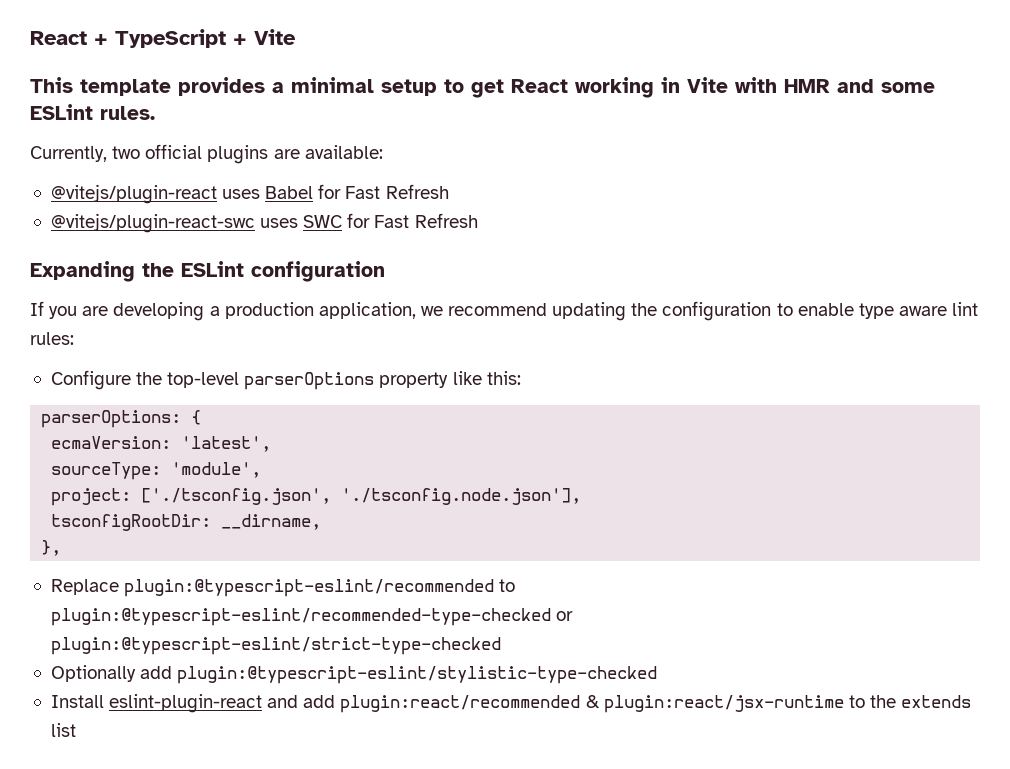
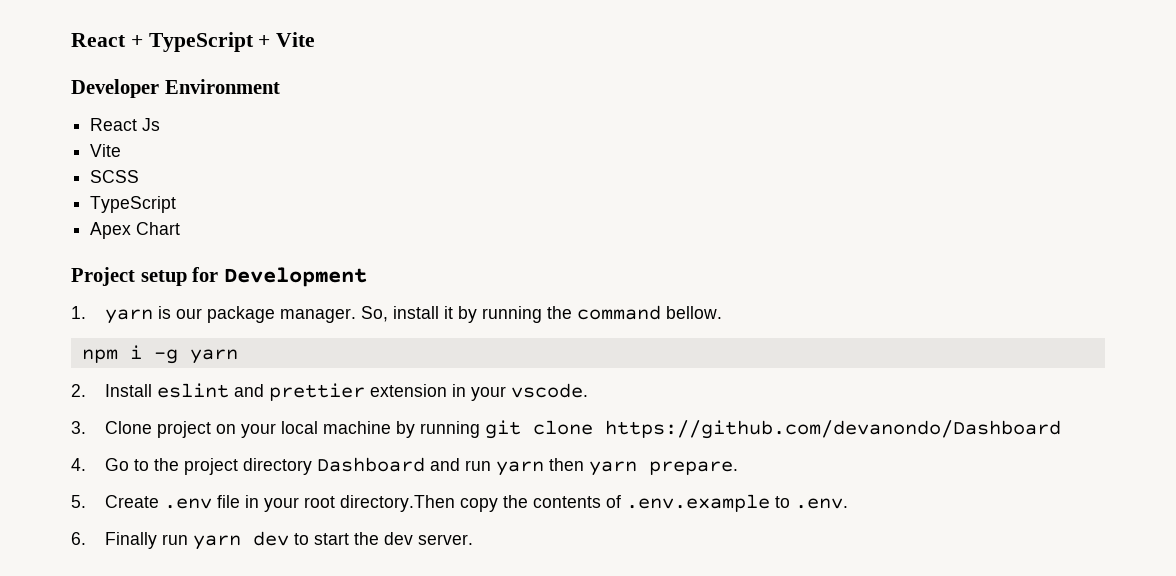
- This template provides a minimal setup to get React working in Vite with HMR and some ESLint rules.
- Currently, two official plugins are available:
- @vitejs/plugin-react uses Babel for Fast Refresh
- @vitejs/plugin-react-swc uses SWC for Fast Refresh
- Expanding the ESLint configuration
- If you are developing a production application, we recommend updating the configuration to enable type aware lint rules:
- Configure the top-level parserOptions property like this:
- parserOptions: {
- ecmaVersion: 'latest',
- sourceType: 'module',
- project: ['./tsconfig.json', './tsconfig.node.json'],
- tsconfigRootDir: __dirname,
- },
- Replace plugin:@typescript-eslint/recommended to plugin:@typescript-eslint/recommended-type-checked or plugin:@typescript-eslint/strict-type-checked
- Optionally add plugin:@typescript-eslint/stylistic-type-checked
- Install eslint-plugin-react and add plugin:react/recommended & plugin:react/jsx-runtime to the extends list
+ Developer Environment
+ React Js
+ Vite
+ SCSS
+ TypeScript
+ Apex Chart
+ Project setup for Development
+ 1. yarn is our package manager. So, install it by running the command bellow.
+ npm i -g yarn
+ 2. Install eslint and prettier extension in your vscode.
+ 3. Clone project on your local machine by running git clone https://github.com/devanondo/Dashboard
+ 4. Go to the project directory Dashboard and run yarn then yarn prepare.
+ 5. Create .env file in your root directory.Then copy the contents of .env.example to .env.
+ 6. Finally run yarn dev to start the dev server.

